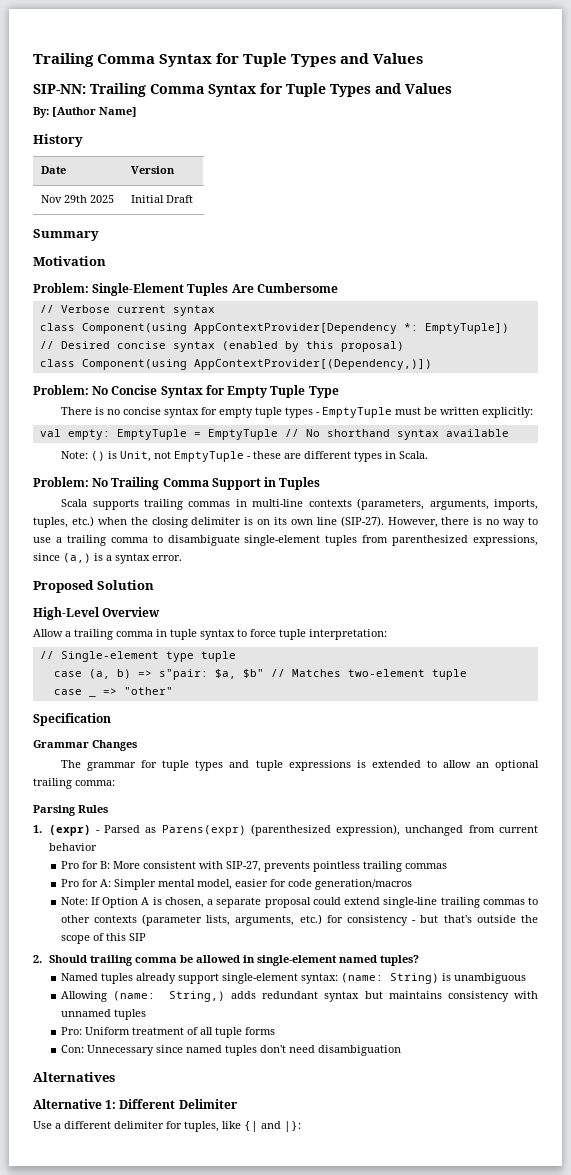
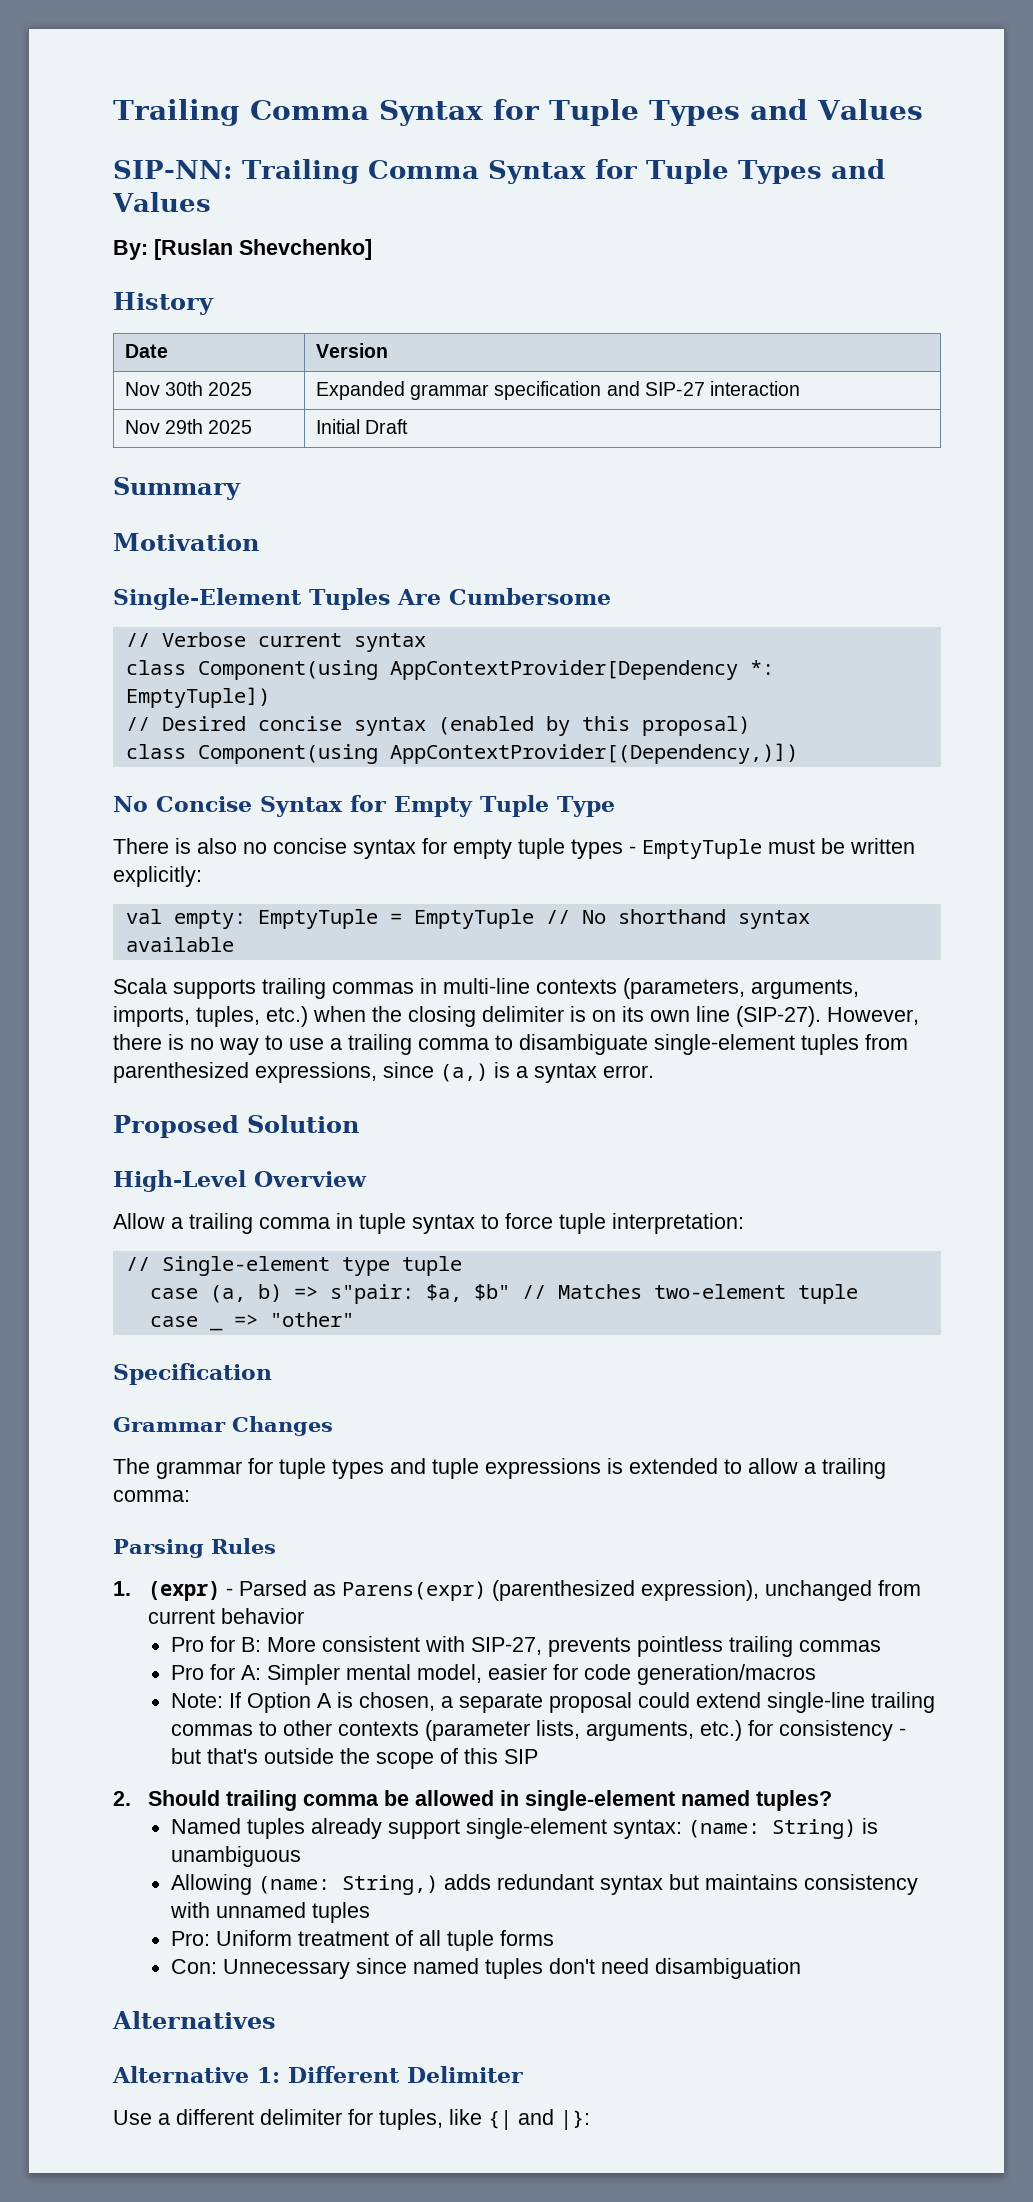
- By: [Author Name]
+ By: [Ruslan Shevchenko]
+ Nov 30th 2025 | Expanded grammar specification and SIP-27 interaction
- Problem: Single-Element Tuples Are Cumbersome
+ Single-Element Tuples Are Cumbersome
- Problem: No Concise Syntax for Empty Tuple Type
+ No Concise Syntax for Empty Tuple Type
- There is no concise syntax for empty tuple types - EmptyTuple must be written explicitly:
+ There is also no concise syntax for empty tuple types - EmptyTuple must be written explicitly:
- Note: () is Unit, not EmptyTuple - these are different types in Scala.
- Problem: No Trailing Comma Support in Tuples
- The grammar for tuple types and tuple expressions is extended to allow an optional trailing comma:
+ The grammar for tuple types and tuple expressions is extended to allow a trailing comma:

